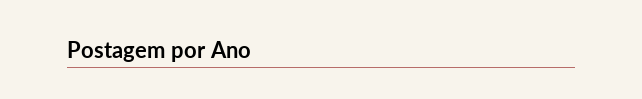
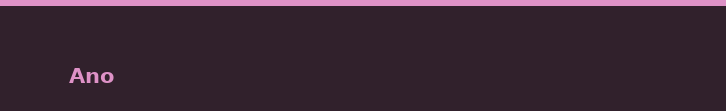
- Postagem por Ano
+ Ano

